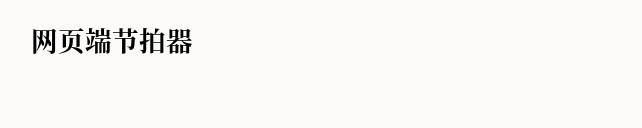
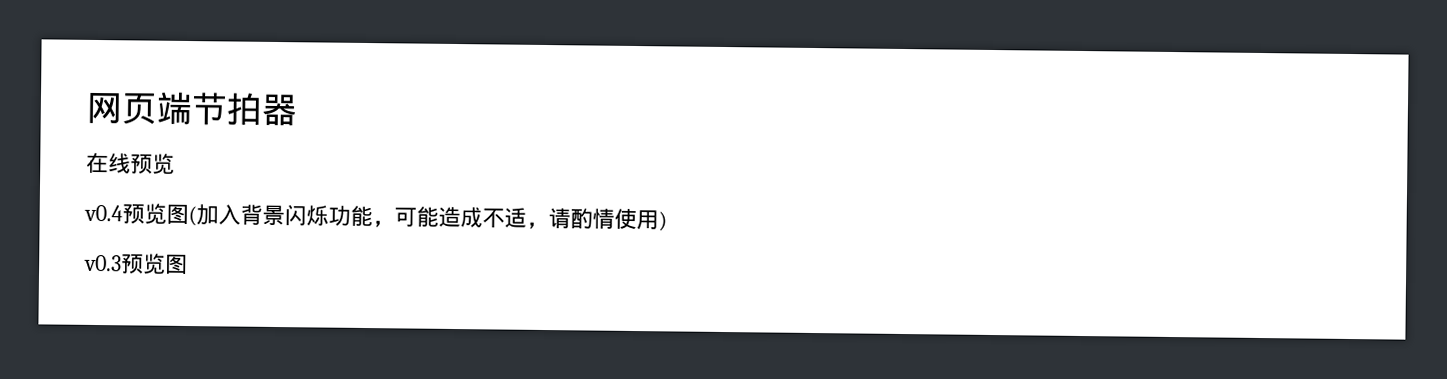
+ 在线预览
+ v0.4预览图(加入背景闪烁功能，可能造成不适，请酌情使用)
+ v0.3预览图

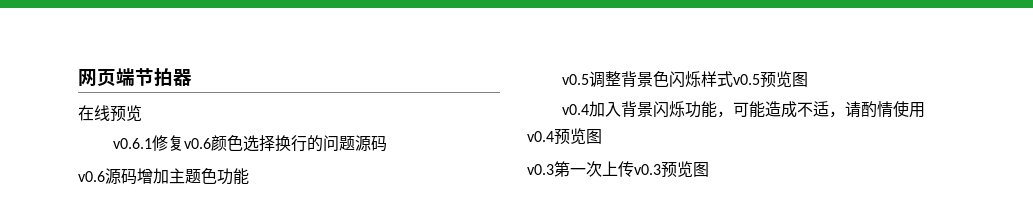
- v0.4预览图(加入背景闪烁功能，可能造成不适，请酌情使用)
- v0.3预览图
+ v0.6.1修复v0.6颜色选择换行的问题源码
+ v0.6源码增加主题色功能
+ v0.5调整背景色闪烁样式v0.5预览图
+ v0.4加入背景闪烁功能，可能造成不适，请酌情使用v0.4预览图
+ v0.3第一次上传v0.3预览图

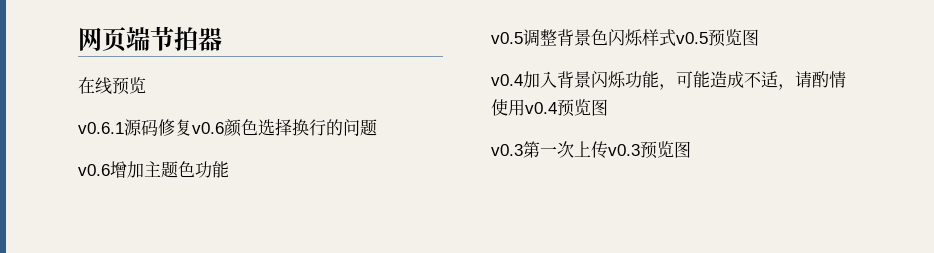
- v0.6.1修复v0.6颜色选择换行的问题源码
- v0.6源码增加主题色功能
+ v0.6.1源码修复v0.6颜色选择换行的问题
+ v0.6增加主题色功能

